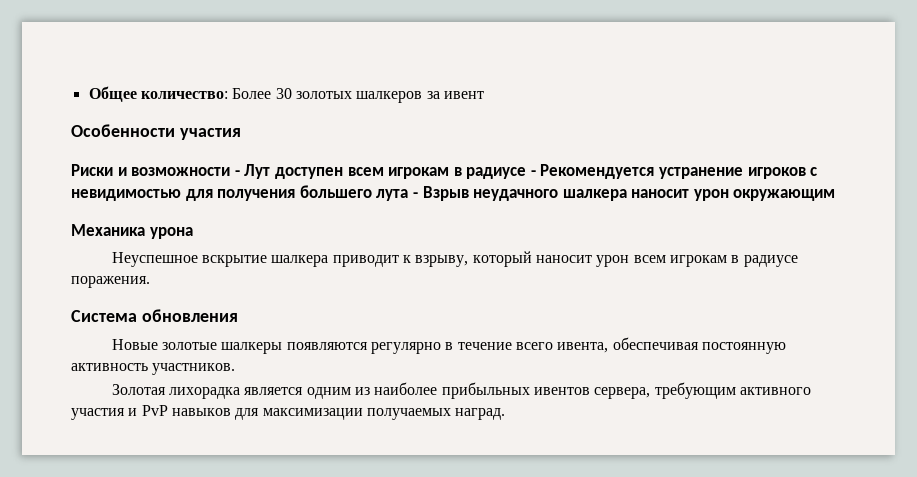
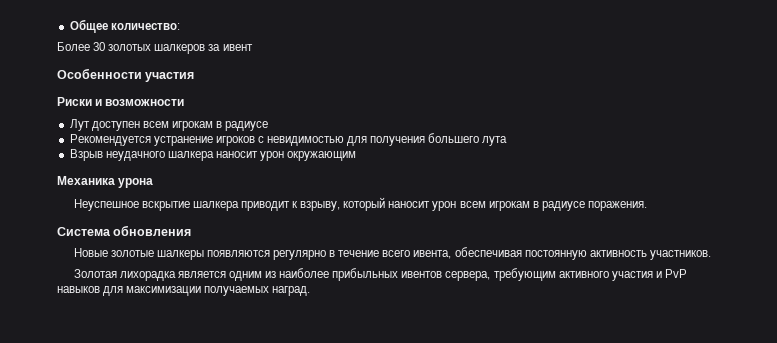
- Общее количество: Более 30 золотых шалкеров за ивент
+ Общее количество:
+ Более 30 золотых шалкеров за ивент
- Риски и возможности - Лут доступен всем игрокам в радиусе - Рекомендуется устранение игроков с невидимостью для получения большего лута - Взрыв неудачного шалкера наносит урон окружающим
+ Риски и возможности
+ Лут доступен всем игрокам в радиусе
+ Рекомендуется устранение игроков с невидимостью для получения большего лута
+ Взрыв неудачного шалкера наносит урон окружающим

